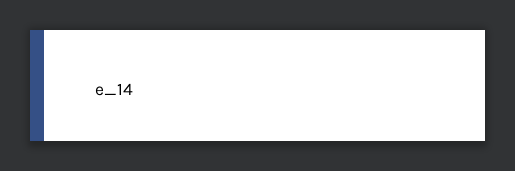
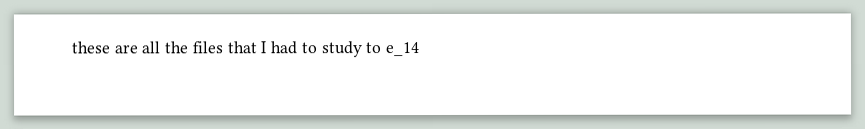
- e_14
+ these are all the files that I had to study to e_14

